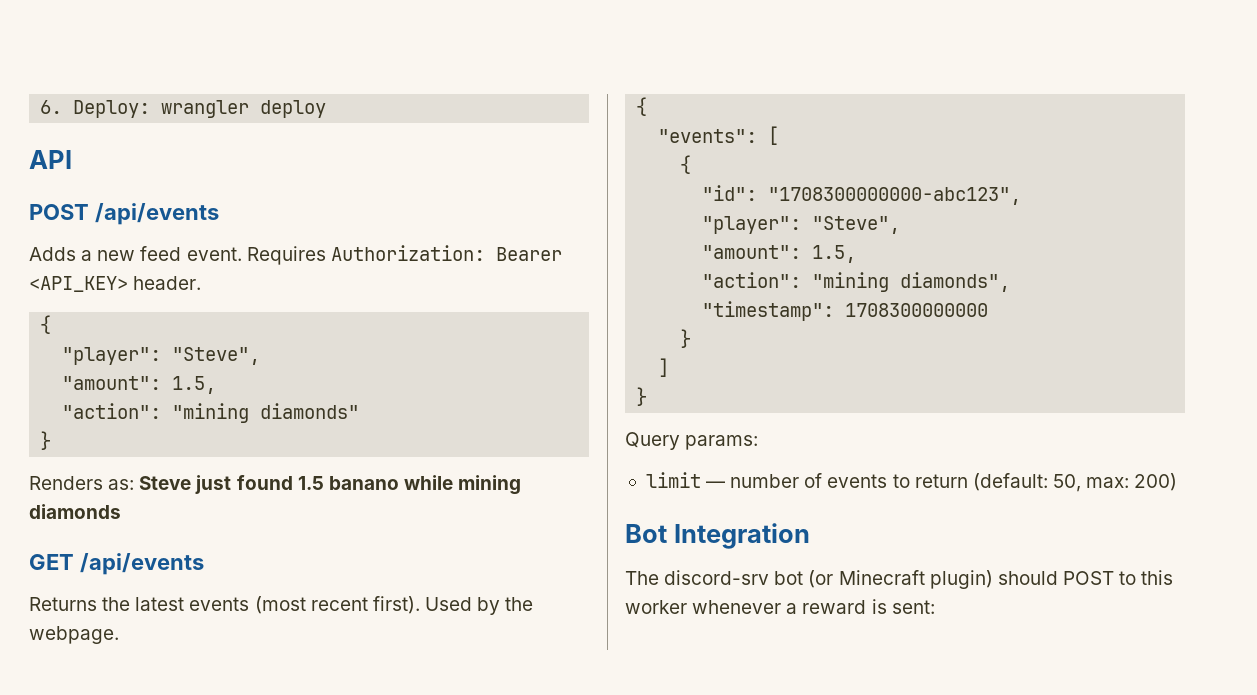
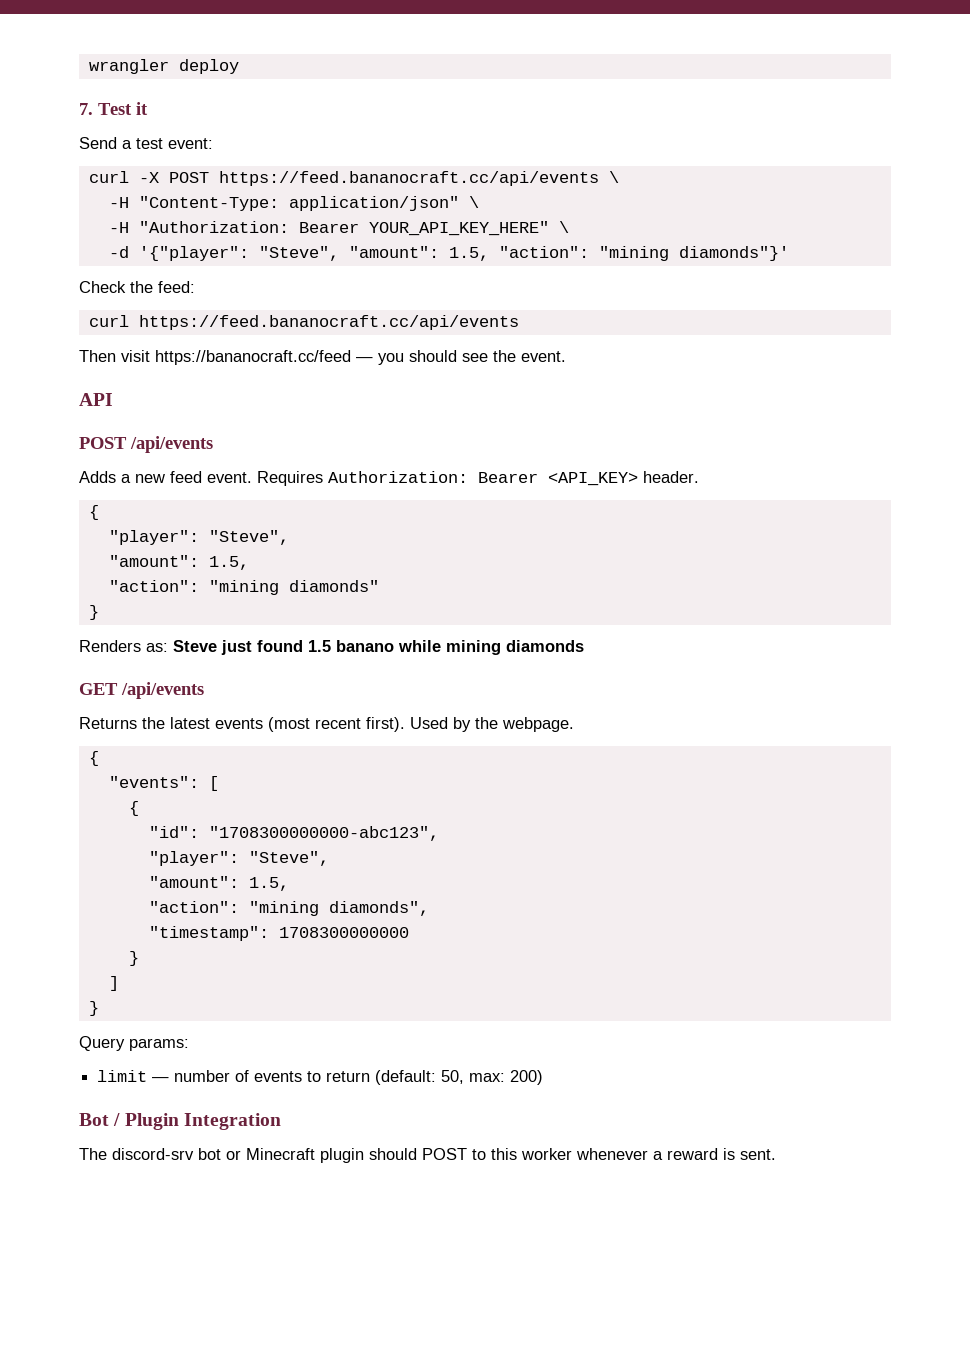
- 6. Deploy: wrangler deploy
+ wrangler deploy
+ 7. Test it
+ Send a test event:
+ curl -X POST https://feed.bananocraft.cc/api/events \
+ -H "Content-Type: application/json" \
+ -H "Authorization: Bearer YOUR_API_KEY_HERE" \
+ -d '{"player": "Steve", "amount": 1.5, "action": "mining diamonds"}'
+ Check the feed:
+ curl https://feed.bananocraft.cc/api/events
+ Then visit https://bananocraft.cc/feed — you should see the event.
- Bot Integration
+ Bot / Plugin Integration
- The discord-srv bot (or Minecraft plugin) should POST to this worker whenever a reward is sent:
+ The discord-srv bot or Minecraft plugin should POST to this worker whenever a reward is sent.

